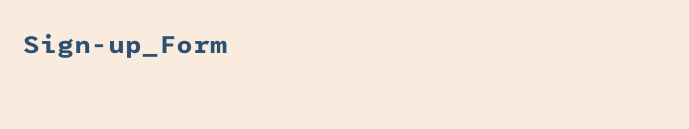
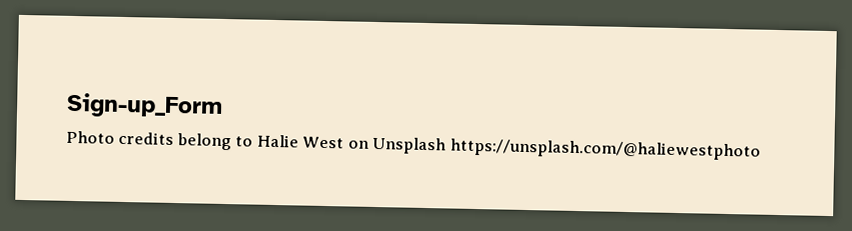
+ Photo credits belong to Halie West on Unsplash https://unsplash.com/@haliewestphoto

